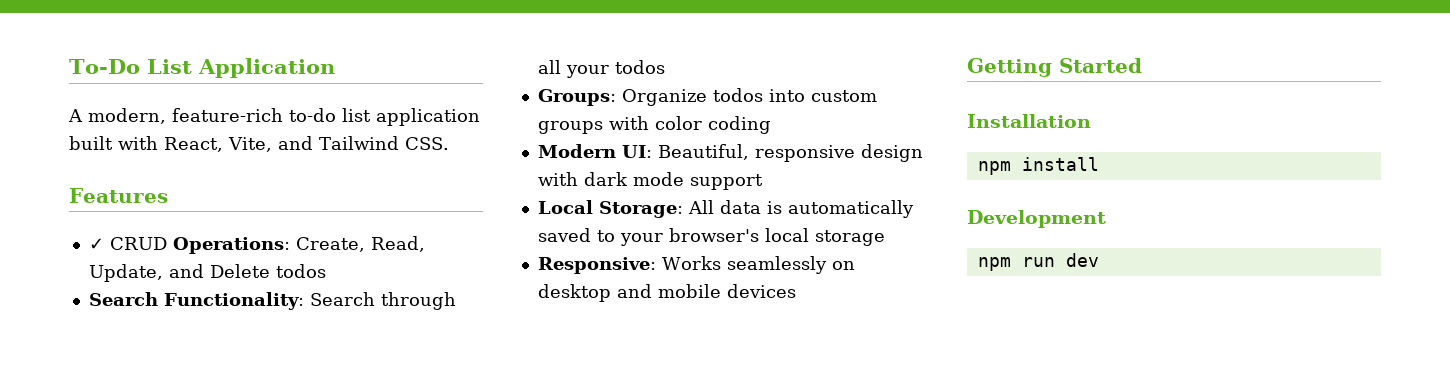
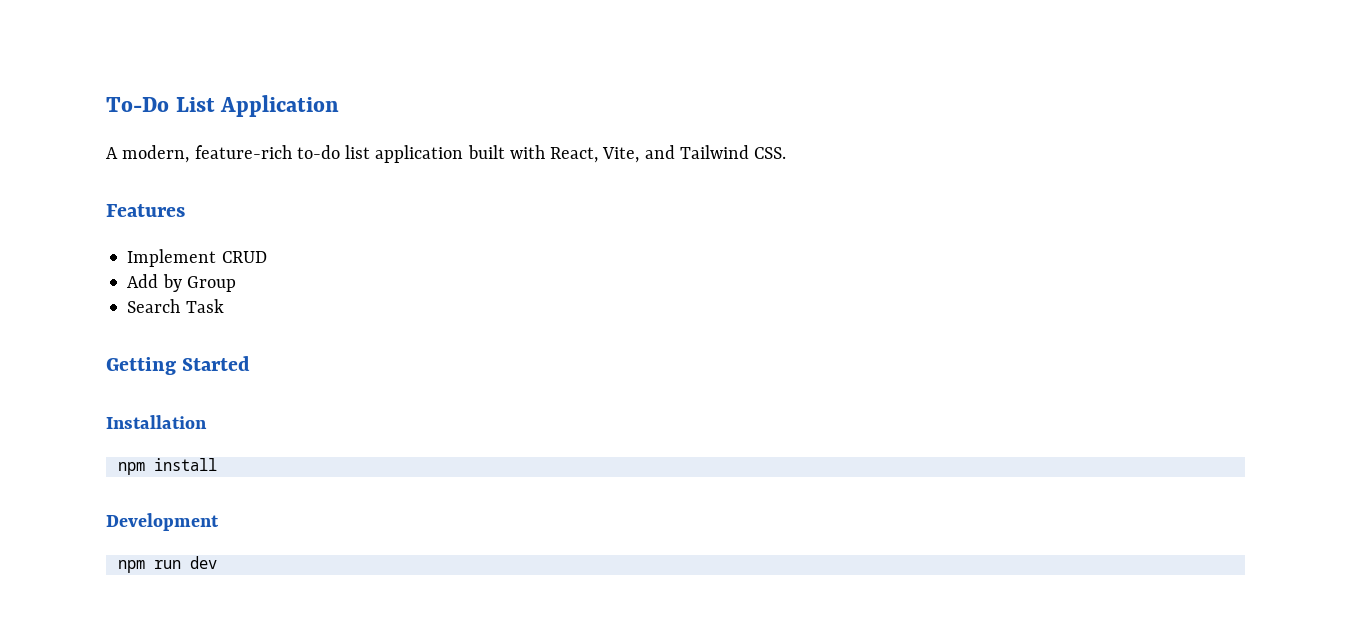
- ✓ CRUD Operations: Create, Read, Update, and Delete todos
- Search Functionality: Search through all your todos
- Groups: Organize todos into custom groups with color coding
- Modern UI: Beautiful, responsive design with dark mode support
- Local Storage: All data is automatically saved to your browser's local storage
- Responsive: Works seamlessly on desktop and mobile devices
+ Implement CRUD
+ Add by Group
+ Search Task

